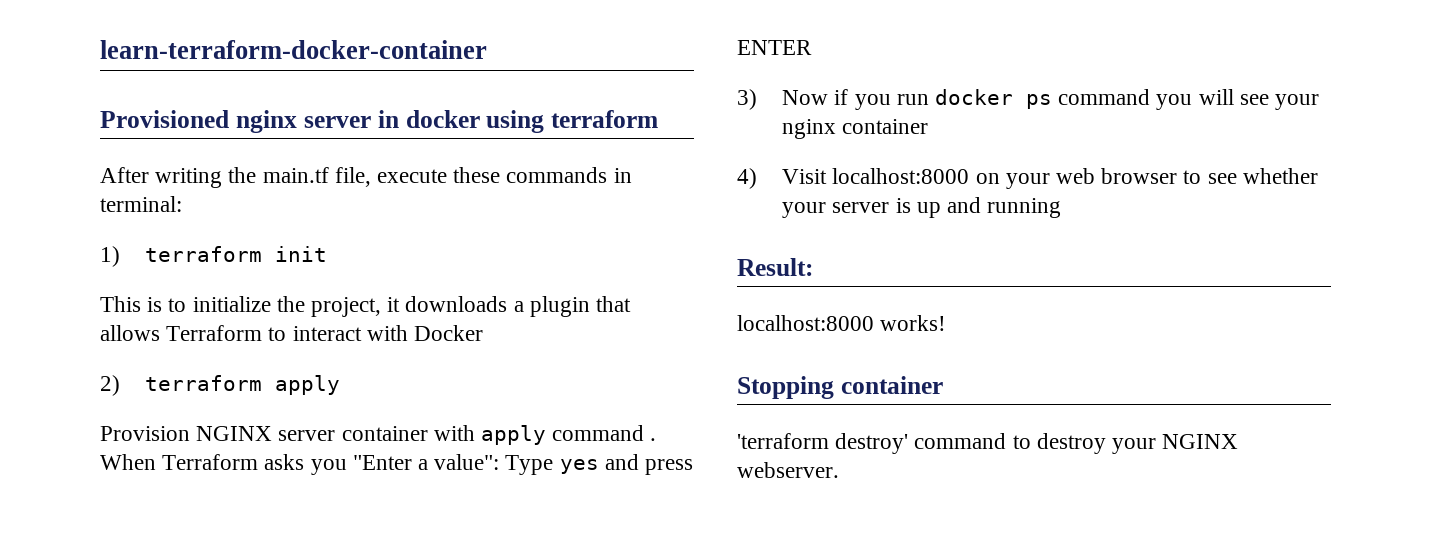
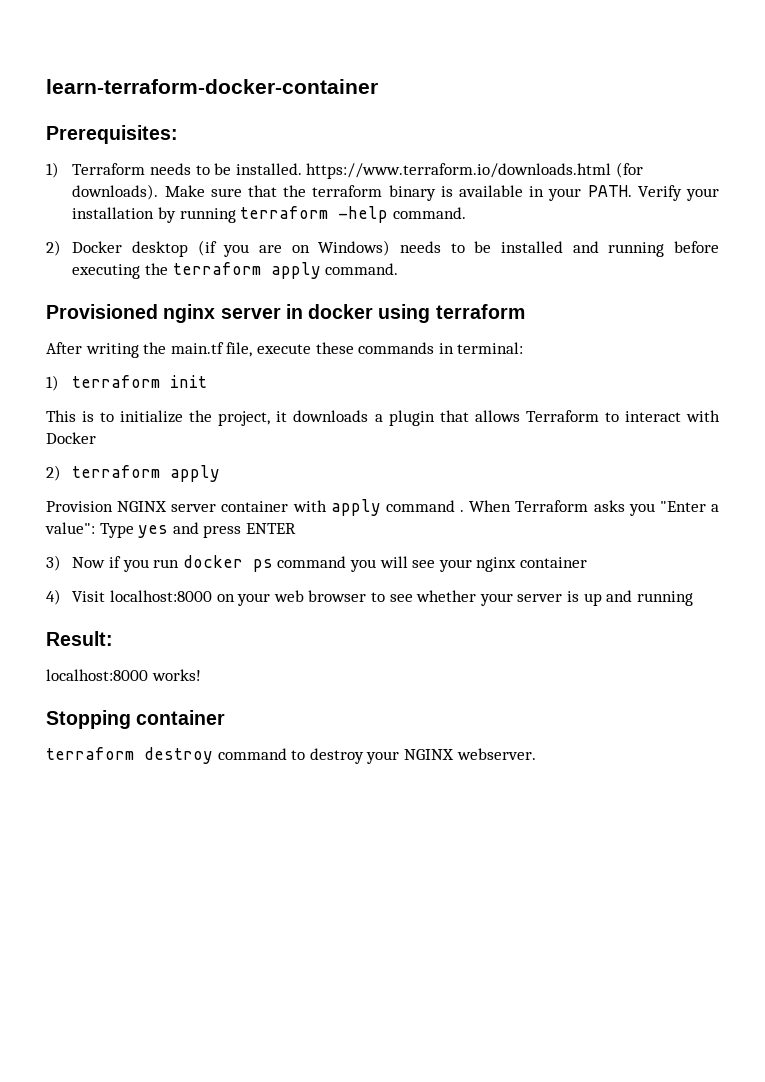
+ Prerequisites:
+ 1) Terraform needs to be installed. https://www.terraform.io/downloads.html (for downloads). Make sure that the terraform binary is available in your PATH. Verify your installation by running terraform -help command.
+ 2) Docker desktop (if you are on Windows) needs to be installed and running before executing the terraform apply command.
- 'terraform destroy' command to destroy your NGINX webserver.
+ terraform destroy command to destroy your NGINX webserver.

